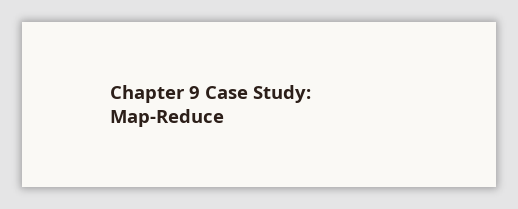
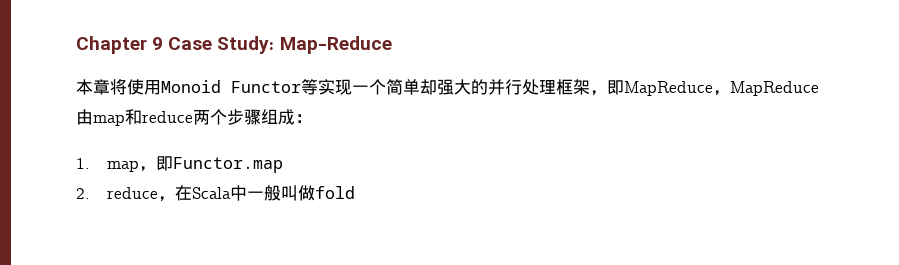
+ 本章将使用Monoid Functor等实现一个简单却强大的并行处理框架，即MapReduce，MapReduce由map和reduce两个步骤组成：
+ 1. map，即Functor.map
+ 2. reduce，在Scala中一般叫做fold

